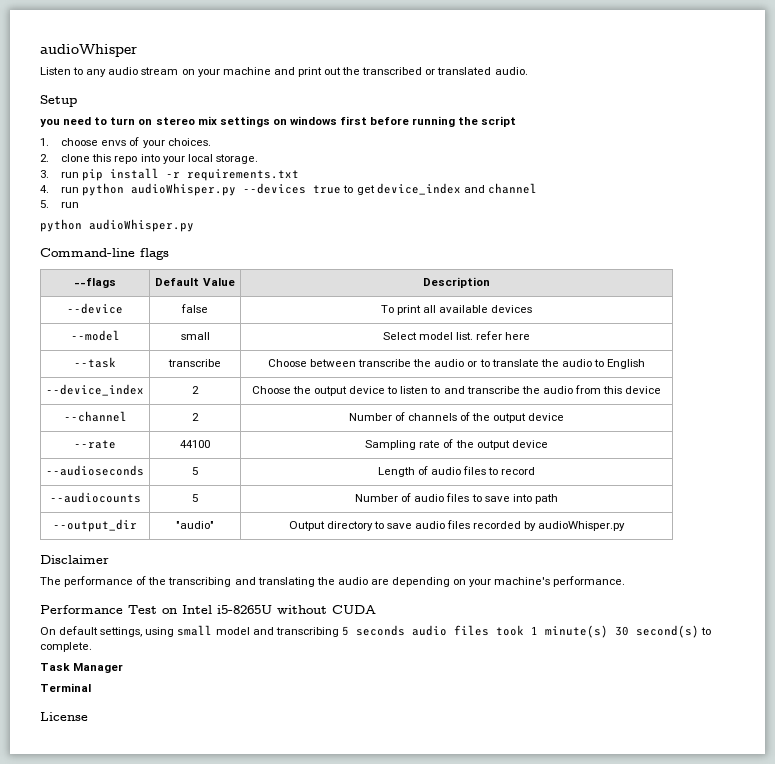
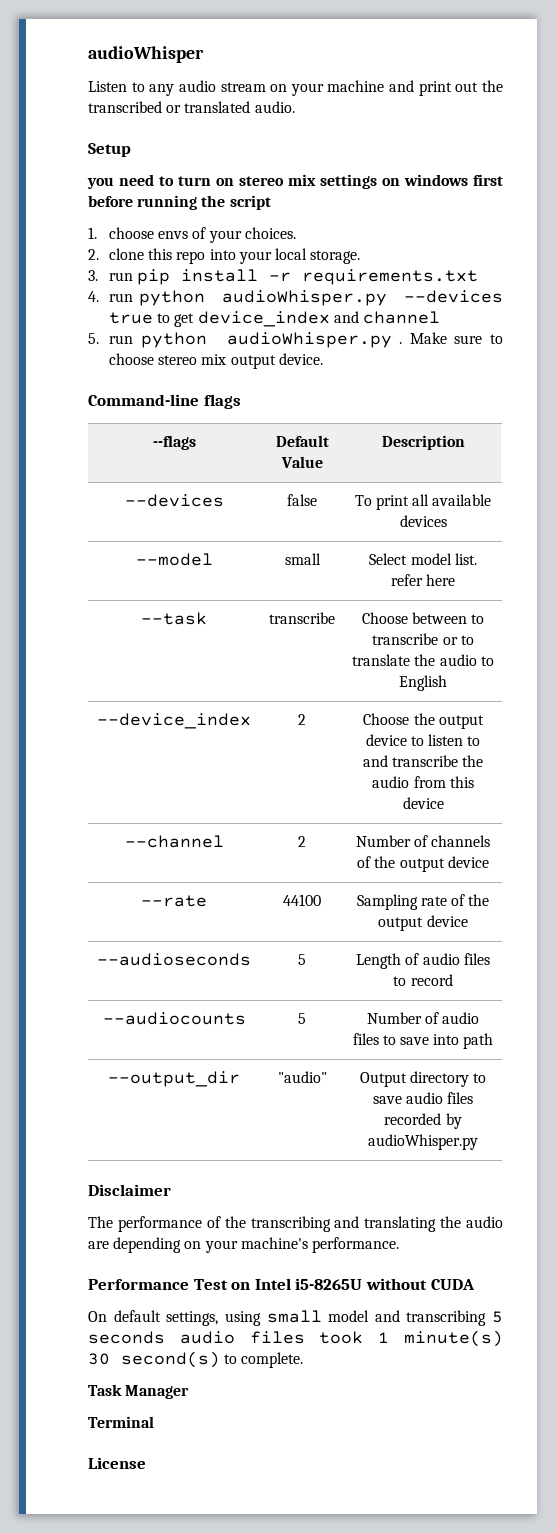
- 5. run
- python audioWhisper.py
+ 5. run python audioWhisper.py . Make sure to choose stereo mix output device.
- --device | false | To print all available devices
+ --devices | false | To print all available devices
- --task | transcribe | Choose between transcribe the audio or to translate the audio to English
+ --task | transcribe | Choose between to transcribe or to translate the audio to English

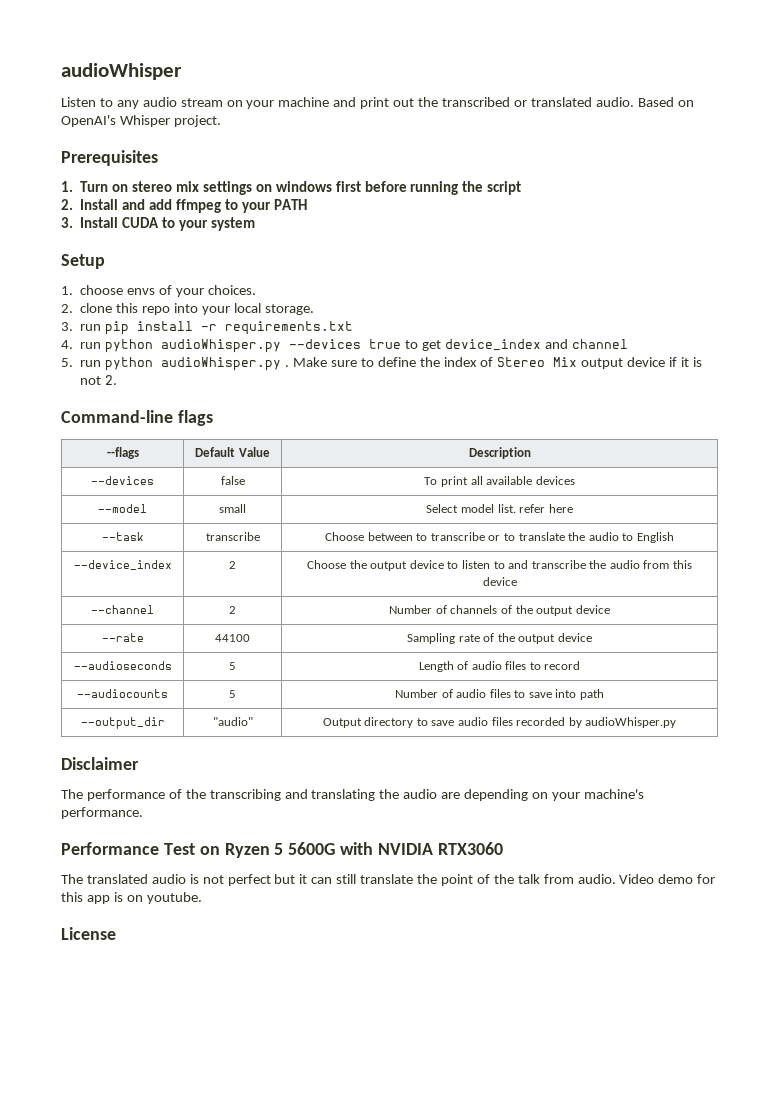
- Listen to any audio stream on your machine and print out the transcribed or translated audio.
- Setup
- you need to turn on stereo mix settings on windows first before running the script
+ Listen to any audio stream on your machine and print out the transcribed or translated audio. Based on OpenAI's Whisper project.
+ Prerequisites
+ 1. Turn on stereo mix settings on windows first before running the script
+ 2. Install and add ffmpeg to your PATH
+ 3. Install CUDA to your system
+ Setup
- Make sure to choose stereo mix output device.
+ Make sure to define the index of Stereo Mix output device if it is not 2.
- Performance Test on Intel i5-8265U without CUDA
- On default settings, using small model and transcribing 5 seconds audio files took 1 minute(s) 30 second(s) to complete.
- Task Manager
- Terminal
+ Performance Test on Ryzen 5 5600G with NVIDIA RTX3060
+ The translated audio is not perfect but it can still translate the point of the talk from audio. Video demo for this app is on youtube.

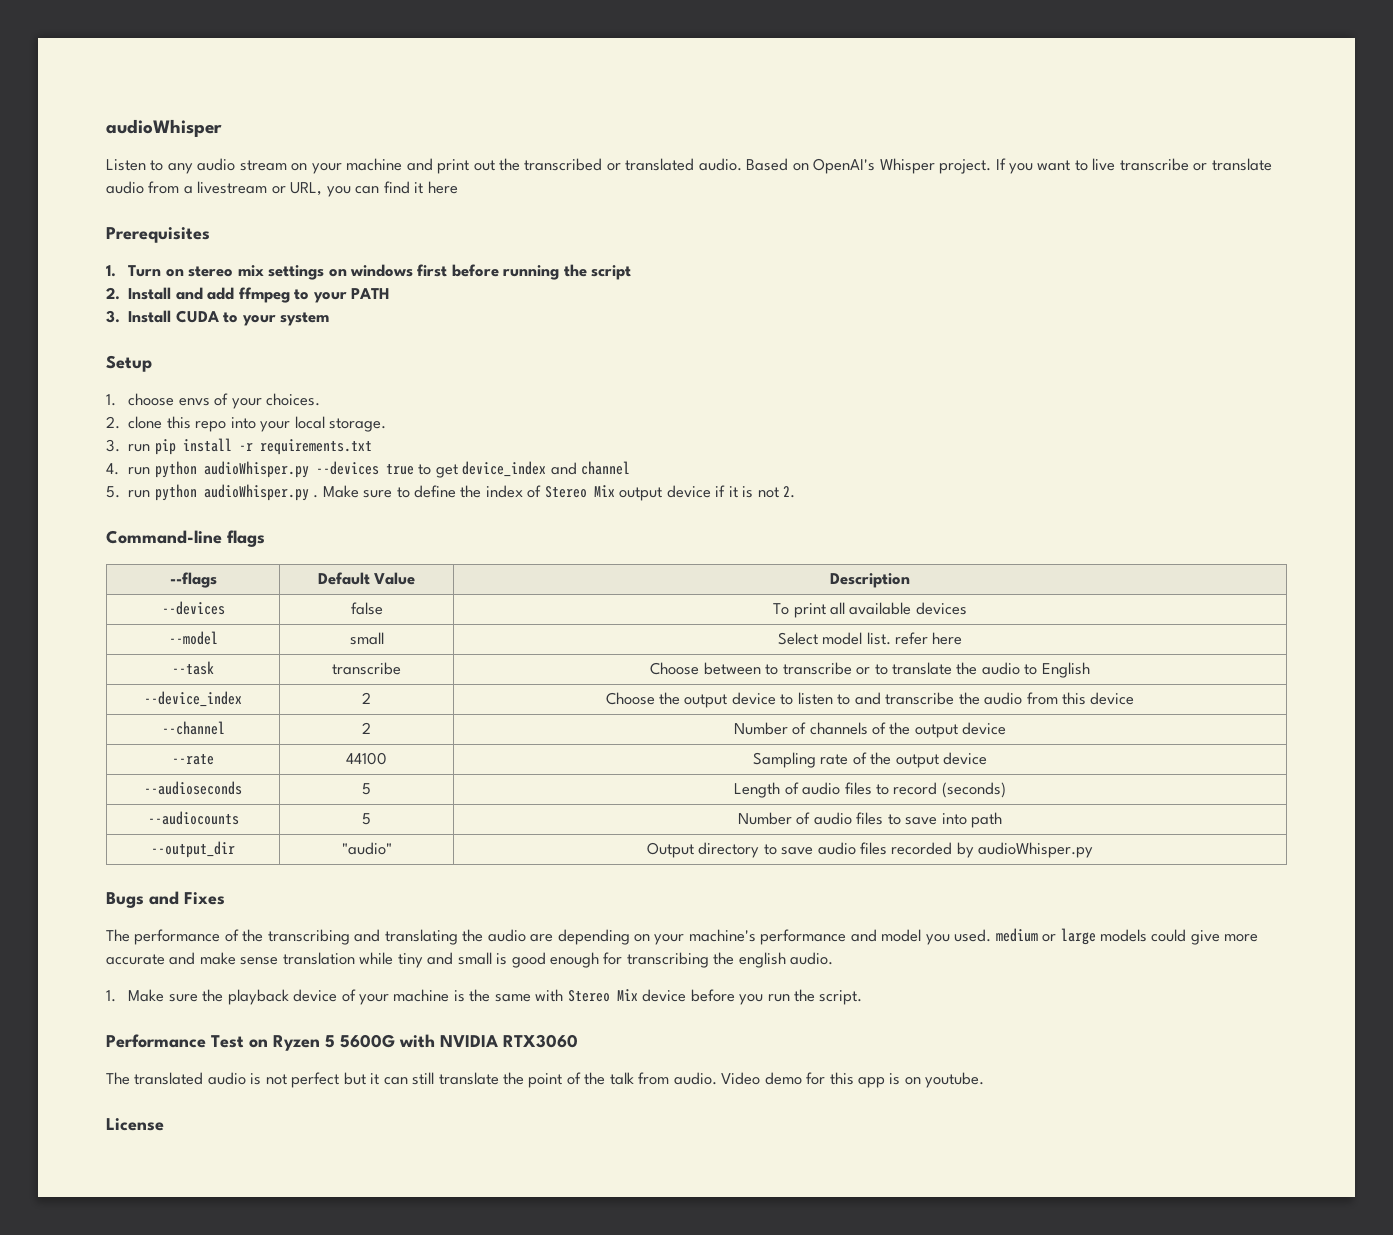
+ If you want to live transcribe or translate audio from a livestream or URL, you can find it here
- --audioseconds | 5 | Length of audio files to record
+ --audioseconds | 5 | Length of audio files to record (seconds)
- Disclaimer
+ Bugs and Fixes
- The performance of the transcribing and translating the audio are depending on your machine's performance.
+ The performance of the transcribing and translating the audio are depending on your machine's performance and model you used. medium or large models could give more accurate and make sense translation while tiny and small is good enough for transcribing the english audio.
+ 1. Make sure the playback device of your machine is the same with Stereo Mix device before you run the script.

